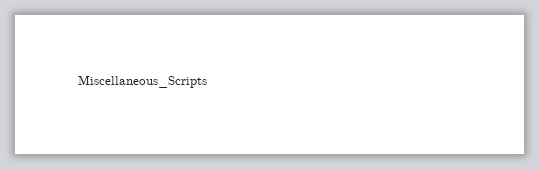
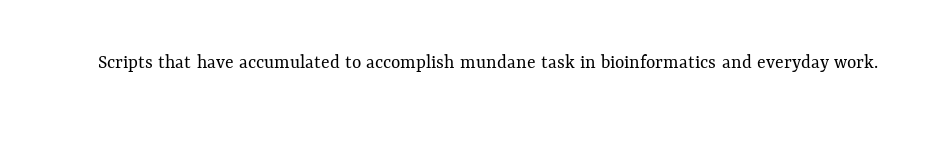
- Miscellaneous_Scripts
+ Scripts that have accumulated to accomplish mundane task in bioinformatics and everyday work.

